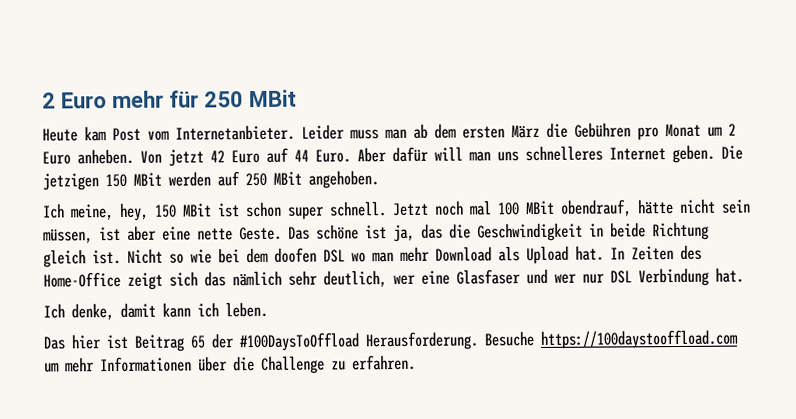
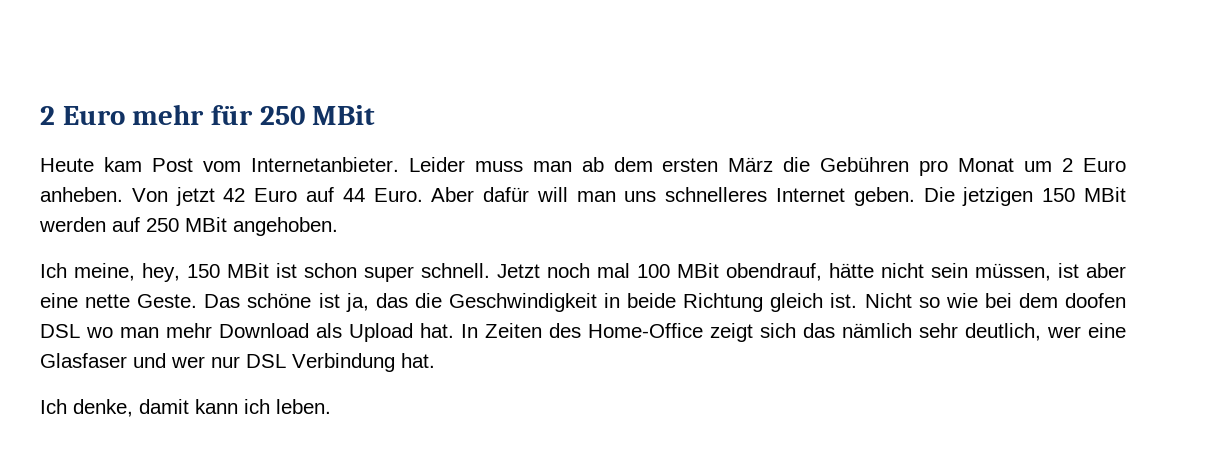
- Das hier ist Beitrag 65 der #100DaysToOffload Herausforderung. Besuche https://100daystooffload.com um mehr Informationen über die Challenge zu erfahren.

